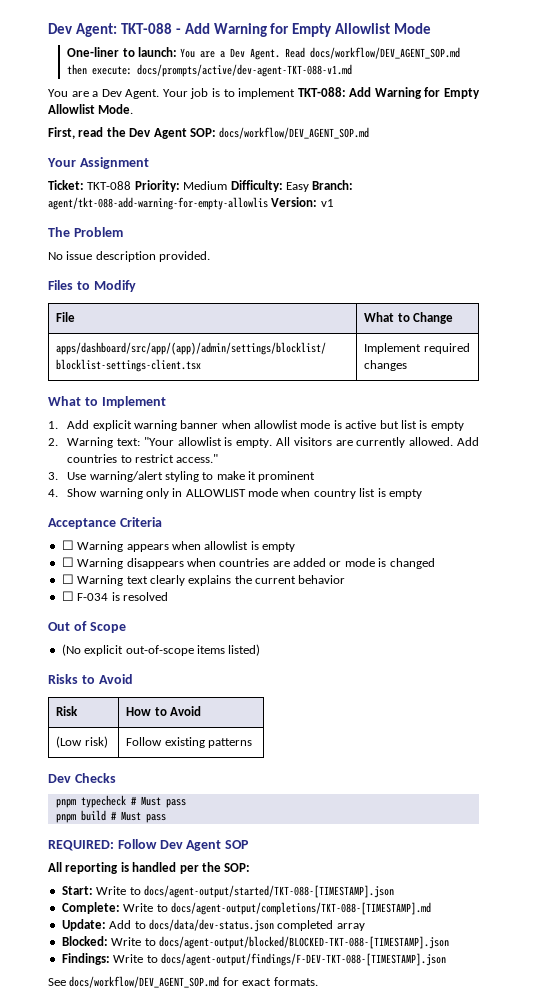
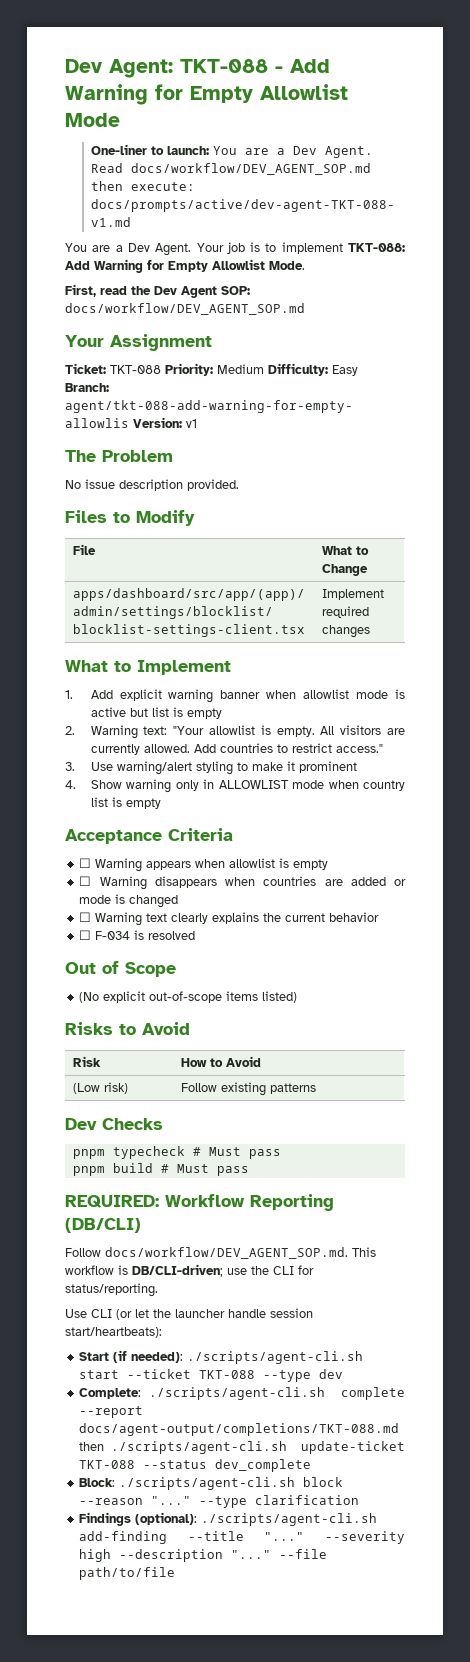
- REQUIRED: Follow Dev Agent SOP
- All reporting is handled per the SOP:
- Start: Write to docs/agent-output/started/TKT-088-[TIMESTAMP].json
- Complete: Write to docs/agent-output/completions/TKT-088-[TIMESTAMP].md
- Update: Add to docs/data/dev-status.json completed array
- Blocked: Write to docs/agent-output/blocked/BLOCKED-TKT-088-[TIMESTAMP].json
- Findings: Write to docs/agent-output/findings/F-DEV-TKT-088-[TIMESTAMP].json
- See docs/workflow/DEV_AGENT_SOP.md for exact formats.
+ REQUIRED: Workflow Reporting (DB/CLI)
+ Follow docs/workflow/DEV_AGENT_SOP.md. This workflow is DB/CLI-driven; use the CLI for status/reporting.
+ Use CLI (or let the launcher handle session start/heartbeats):
+ Start (if needed): ./scripts/agent-cli.sh start --ticket TKT-088 --type dev
+ Complete: ./scripts/agent-cli.sh complete --report docs/agent-output/completions/TKT-088.md then ./scripts/agent-cli.sh update-ticket TKT-088 --status dev_complete
+ Block: ./scripts/agent-cli.sh block --reason "..." --type clarification
+ Findings (optional): ./scripts/agent-cli.sh add-finding --title "..." --severity high --description "..." --file path/to/file

